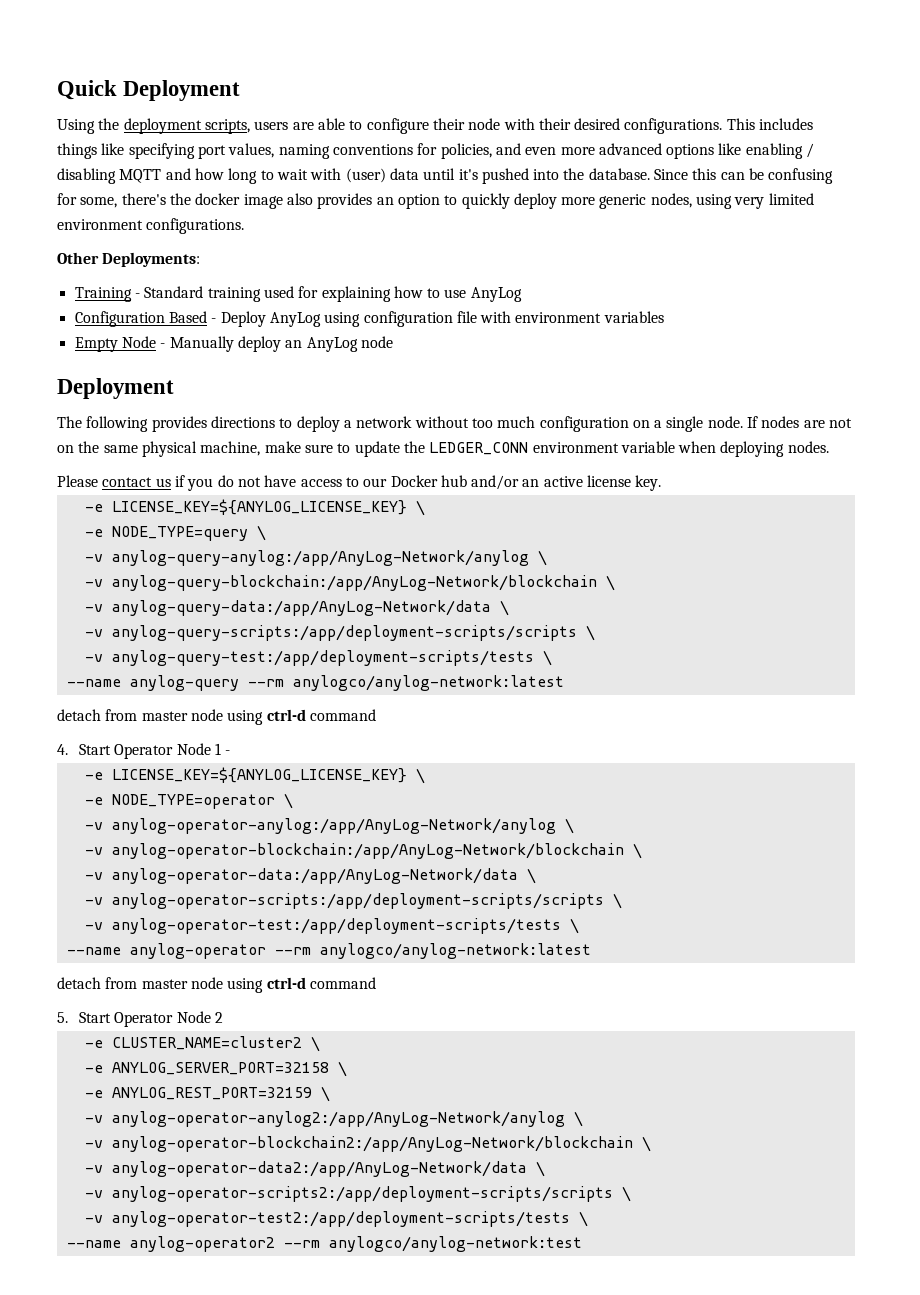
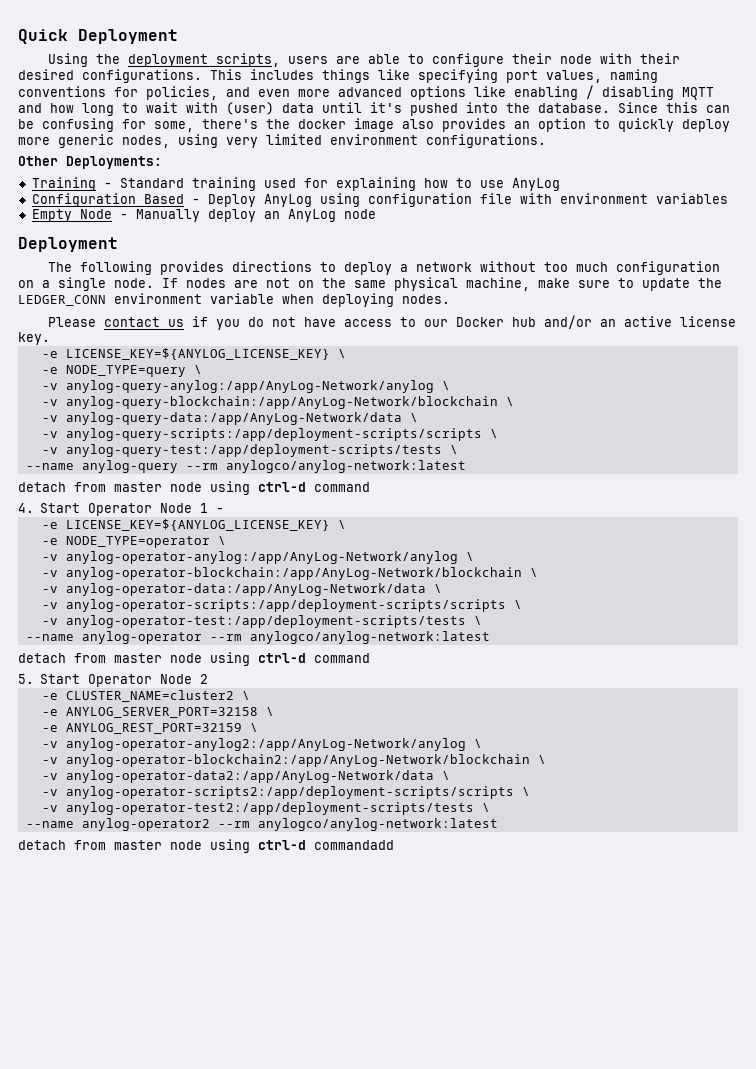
- --name anylog-operator2 --rm anylogco/anylog-network:test
+ --name anylog-operator2 --rm anylogco/anylog-network:latest
+ detach from master node using ctrl-d commandadd

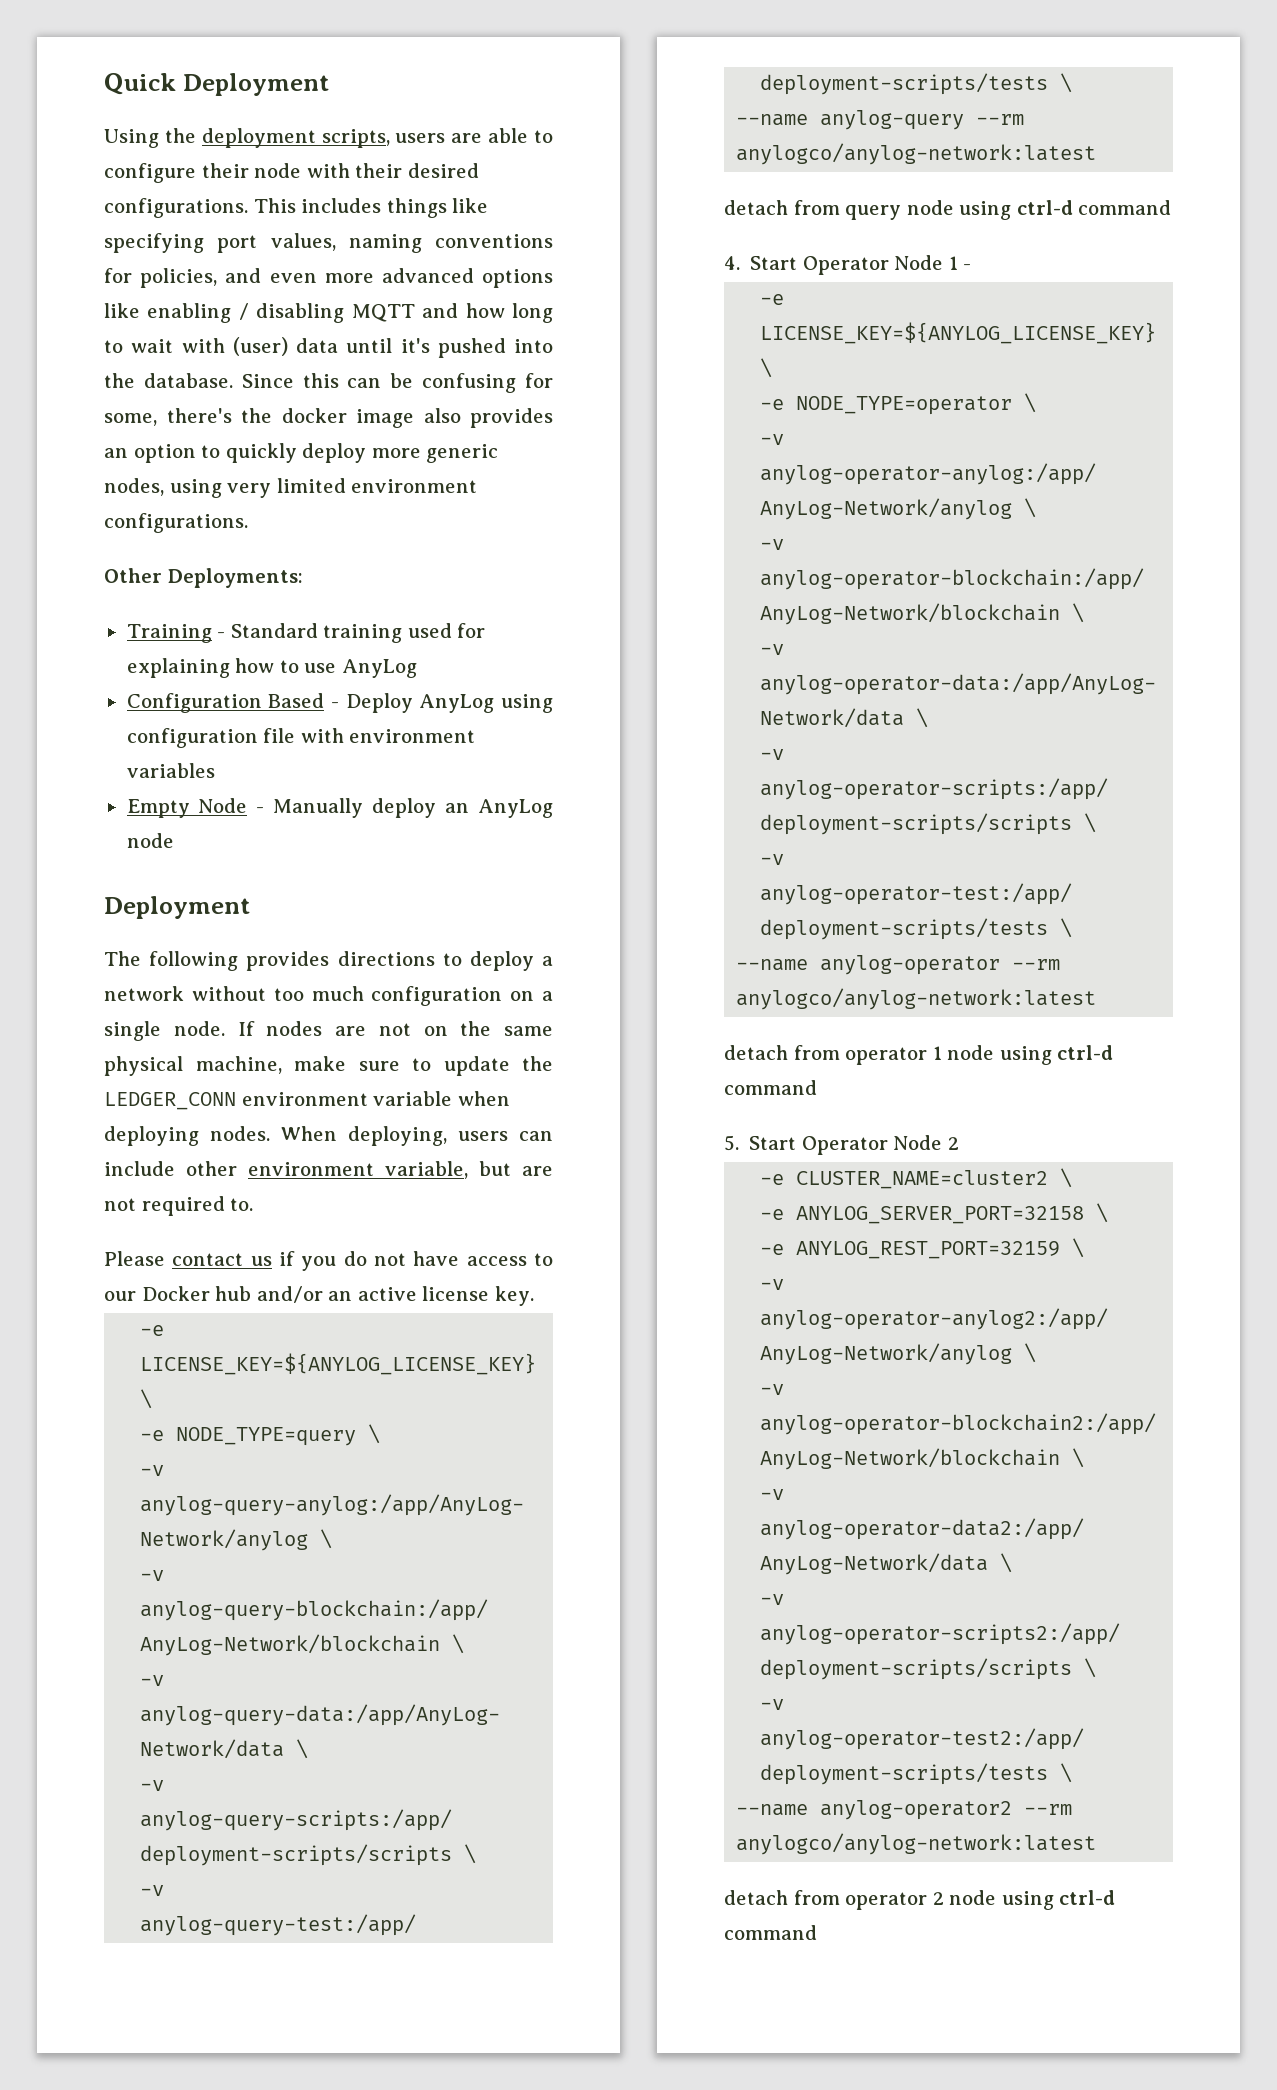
+ When deploying, users can include other environment variable, but are not required to.
  --name anylog-query --rm anylogco/anylog-network:latest
- detach from master node using ctrl-d command
+ detach from query node using ctrl-d command
  --name anylog-operator --rm anylogco/anylog-network:latest
- detach from master node using ctrl-d command
+ detach from operator 1 node using ctrl-d command
- detach from master node using ctrl-d commandadd
+ detach from operator 2 node using ctrl-d command

